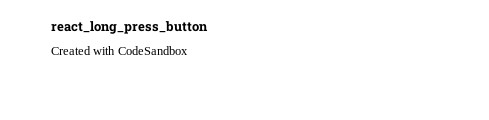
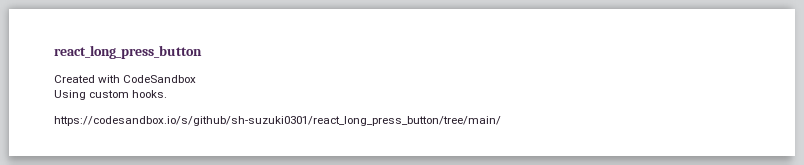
+ Using custom hooks.
+ https://codesandbox.io/s/github/sh-suzuki0301/react_long_press_button/tree/main/

